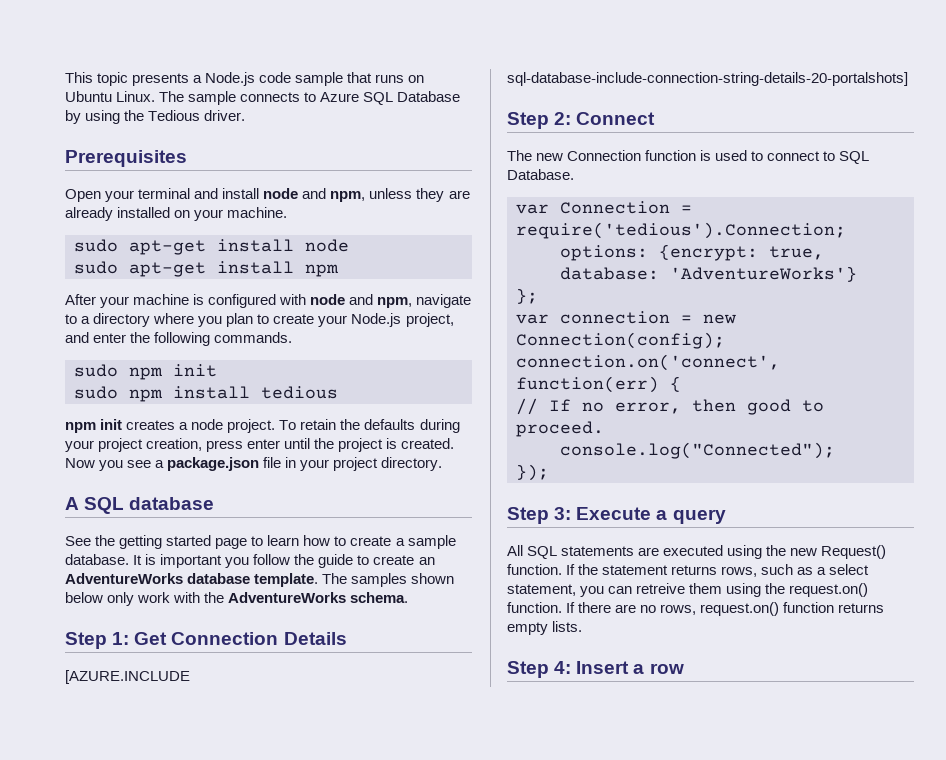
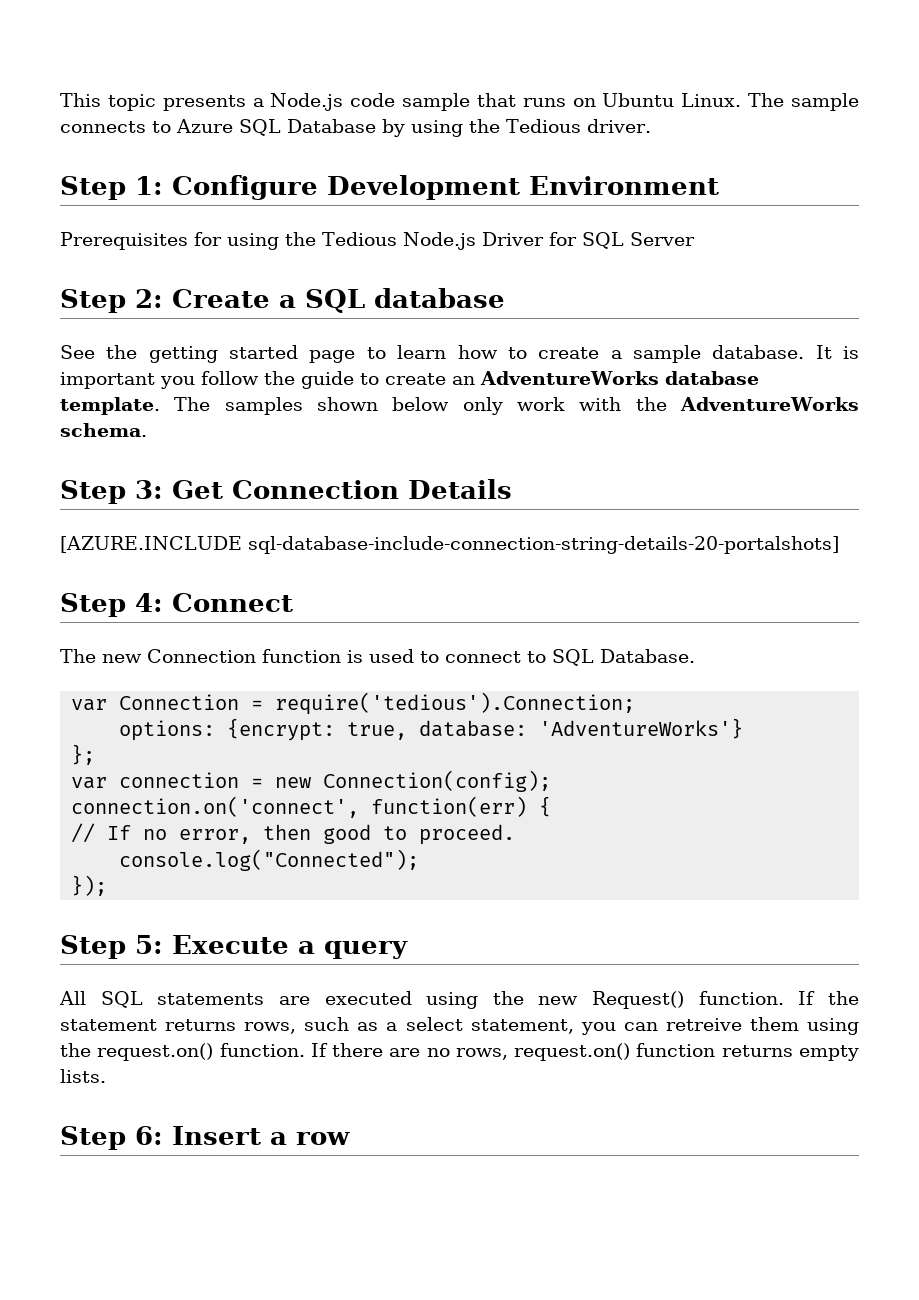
- Prerequisites
- Open your terminal and install node and npm, unless they are already installed on your machine.
- sudo apt-get install node
- sudo apt-get install npm
- After your machine is configured with node and npm, navigate to a directory where you plan to create your Node.js project, and enter the following commands.
- sudo npm init
- sudo npm install tedious
- npm init creates a node project. To retain the defaults during your project creation, press enter until the project is created. Now you see a package.json file in your project directory.
- A SQL database
+ Step 1: Configure Development Environment
+ Prerequisites for using the Tedious Node.js Driver for SQL Server
+ Step 2: Create a SQL database
- Step 1: Get Connection Details
+ Step 3: Get Connection Details
- Step 2: Connect
+ Step 4: Connect
- Step 3: Execute a query
+ Step 5: Execute a query
- Step 4: Insert a row
+ Step 6: Insert a row

